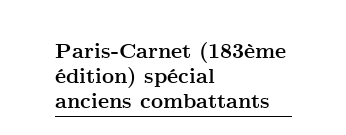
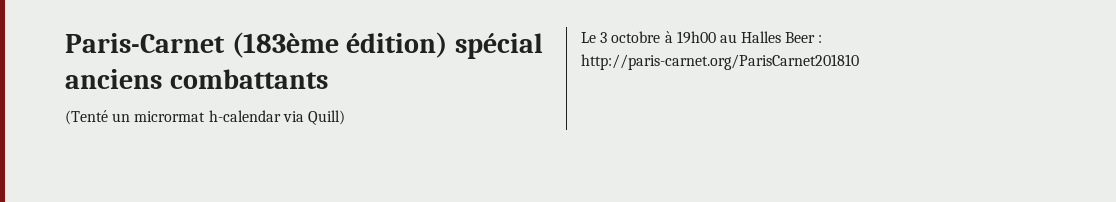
+ (Tenté un micrormat h-calendar via Quill)
+ Le 3 octobre à 19h00 au Halles Beer : http://paris-carnet.org/ParisCarnet201810

